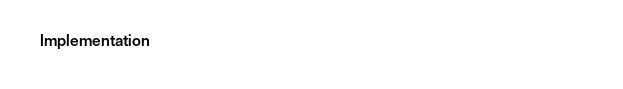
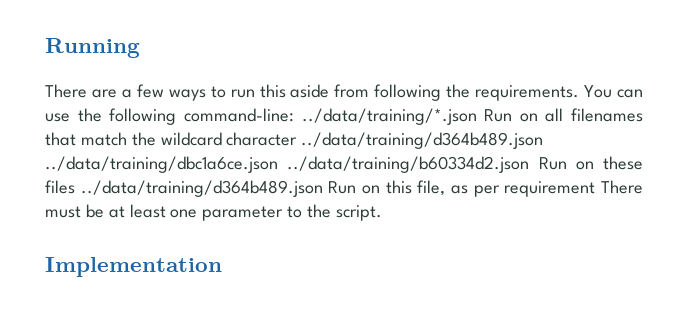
+ Running
+ There are a few ways to run this aside from following the requirements. You can use the following command-line: ../data/training/*.json Run on all filenames that match the wildcard character ../data/training/d364b489.json ../data/training/dbc1a6ce.json ../data/training/b60334d2.json Run on these files ../data/training/d364b489.json Run on this file, as per requirement There must be at least one parameter to the script.

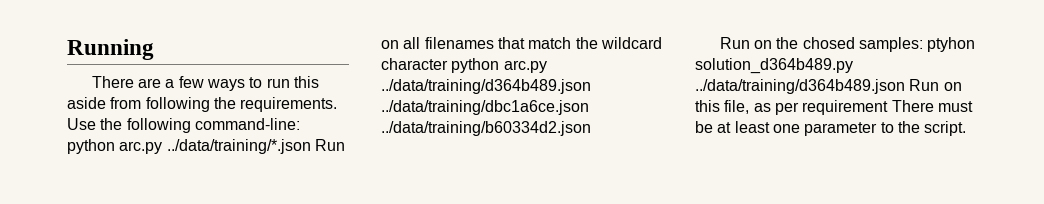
- You can use the following command-line: ../data/training/*.json Run on all filenames that match the wildcard character ../data/training/d364b489.json ../data/training/dbc1a6ce.json ../data/training/b60334d2.json Run on these files ../data/training/d364b489.json Run on this file, as per requirement There must be at least one parameter to the script.
+ Use the following command-line: python arc.py ../data/training/*.json Run on all filenames that match the wildcard character python arc.py ../data/training/d364b489.json ../data/training/dbc1a6ce.json ../data/training/b60334d2.json
+ Run on the chosed samples: ptyhon solution_d364b489.py ../data/training/d364b489.json Run on this file, as per requirement There must be at least one parameter to the script.
- Implementation

